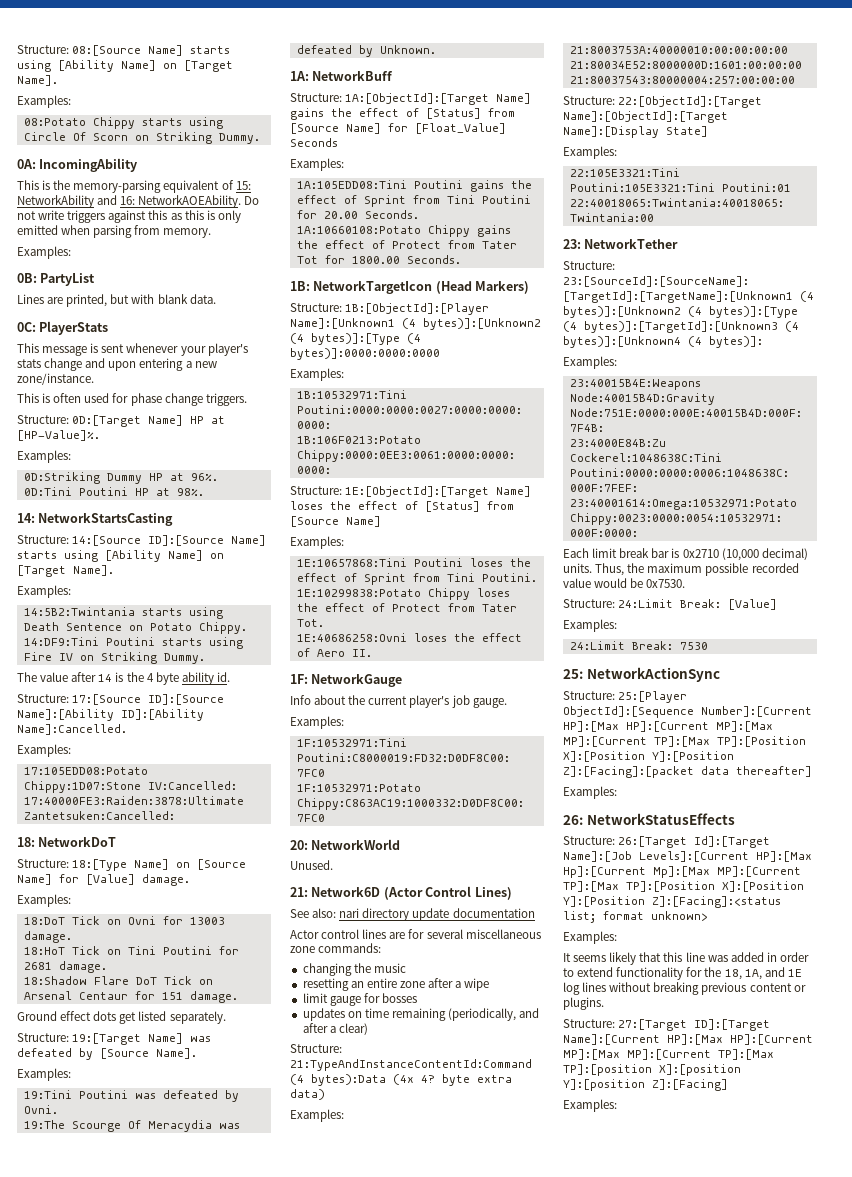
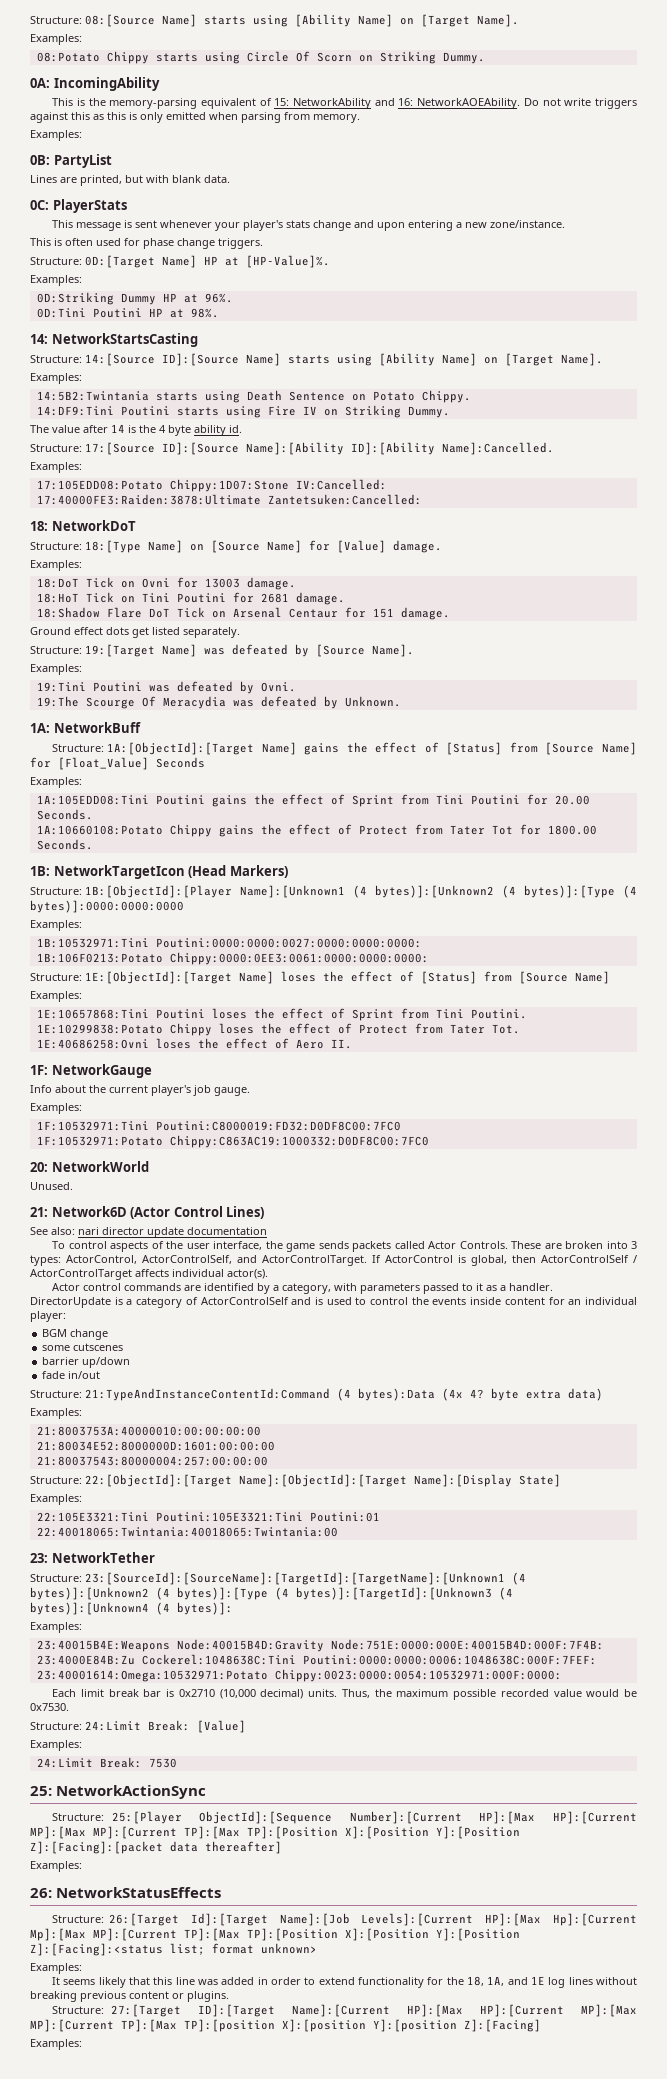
- See also: nari directory update documentation
+ See also: nari director update documentation
- Actor control lines are for several miscellaneous zone commands:
- changing the music
- resetting an entire zone after a wipe
- limit gauge for bosses
- updates on time remaining (periodically, and after a clear)
+ To control aspects of the user interface, the game sends packets called Actor Controls. These are broken into 3 types: ActorControl, ActorControlSelf, and ActorControlTarget. If ActorControl is global, then ActorControlSelf / ActorControlTarget affects individual actor(s).
+ Actor control commands are identified by a category, with parameters passed to it as a handler. DirectorUpdate is a category of ActorControlSelf and is used to control the events inside content for an individual player:
+ BGM change
+ some cutscenes
+ barrier up/down
+ fade in/out

